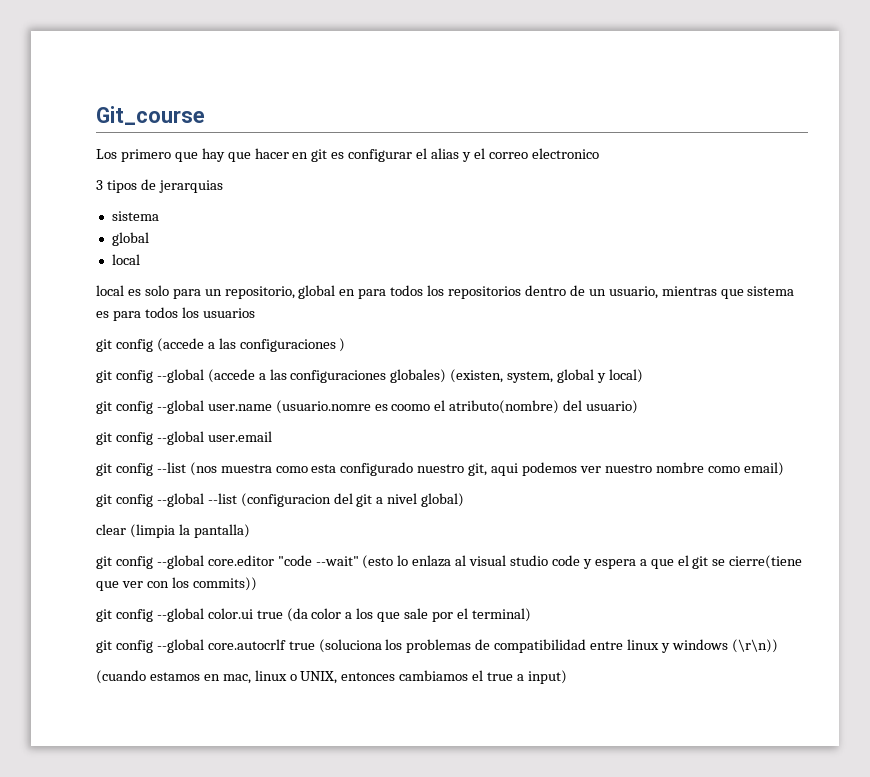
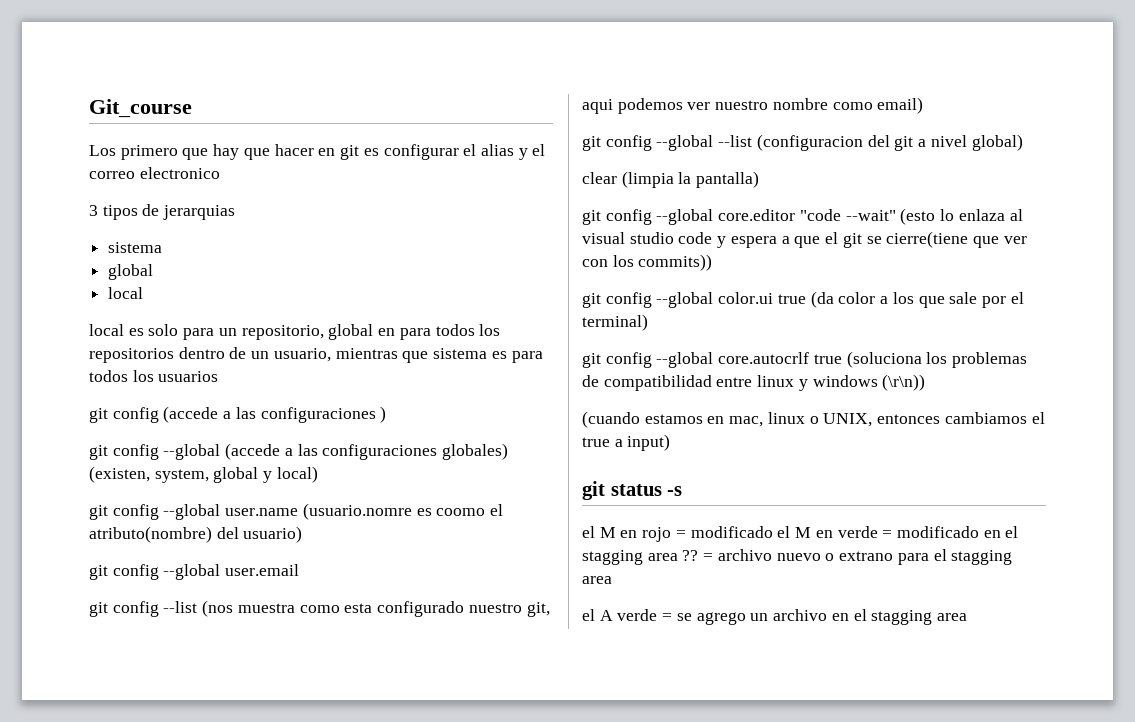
+ git status -s
+ el M en rojo = modificado el M en verde = modificado en el stagging area ?? = archivo nuevo o extrano para el stagging area
+ el A verde = se agrego un archivo en el stagging area

